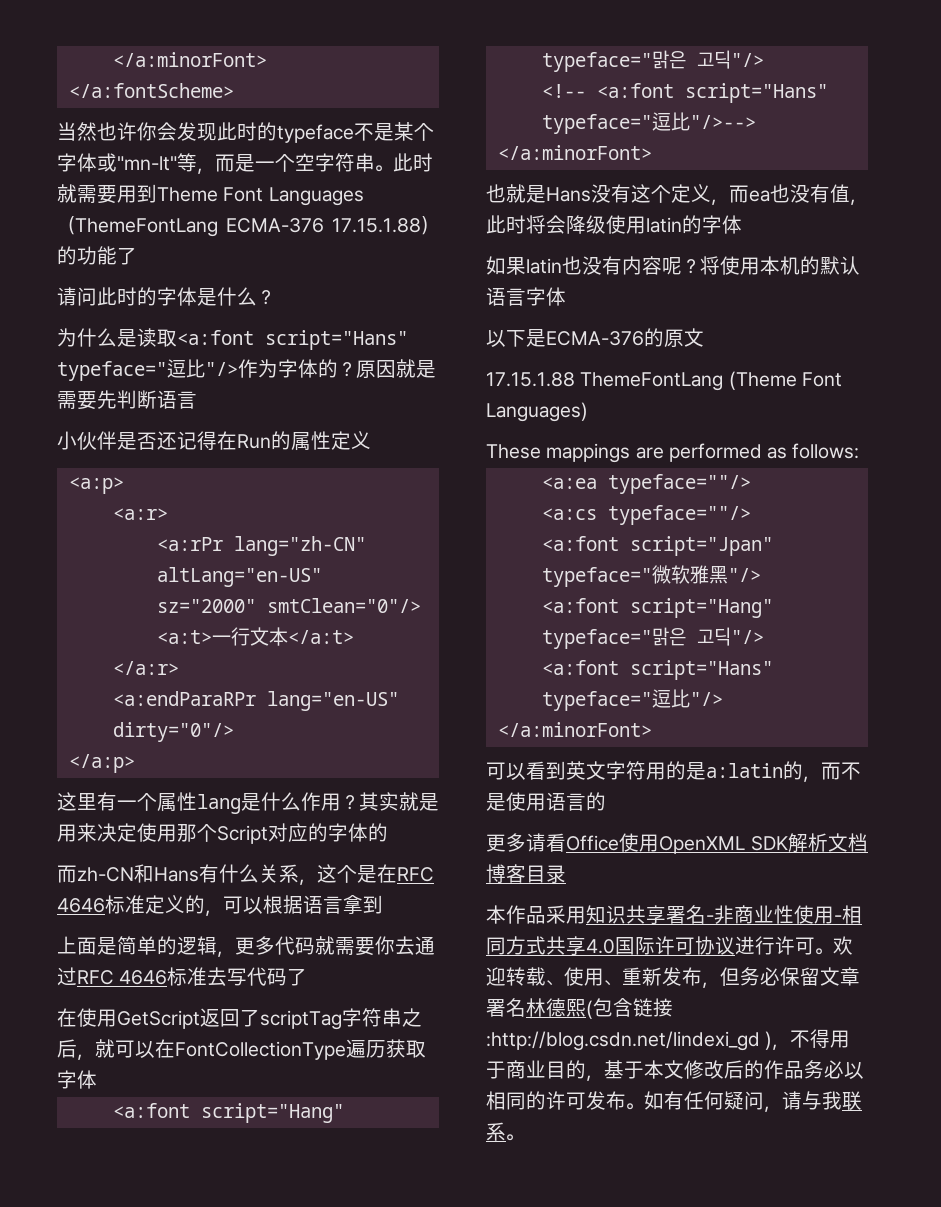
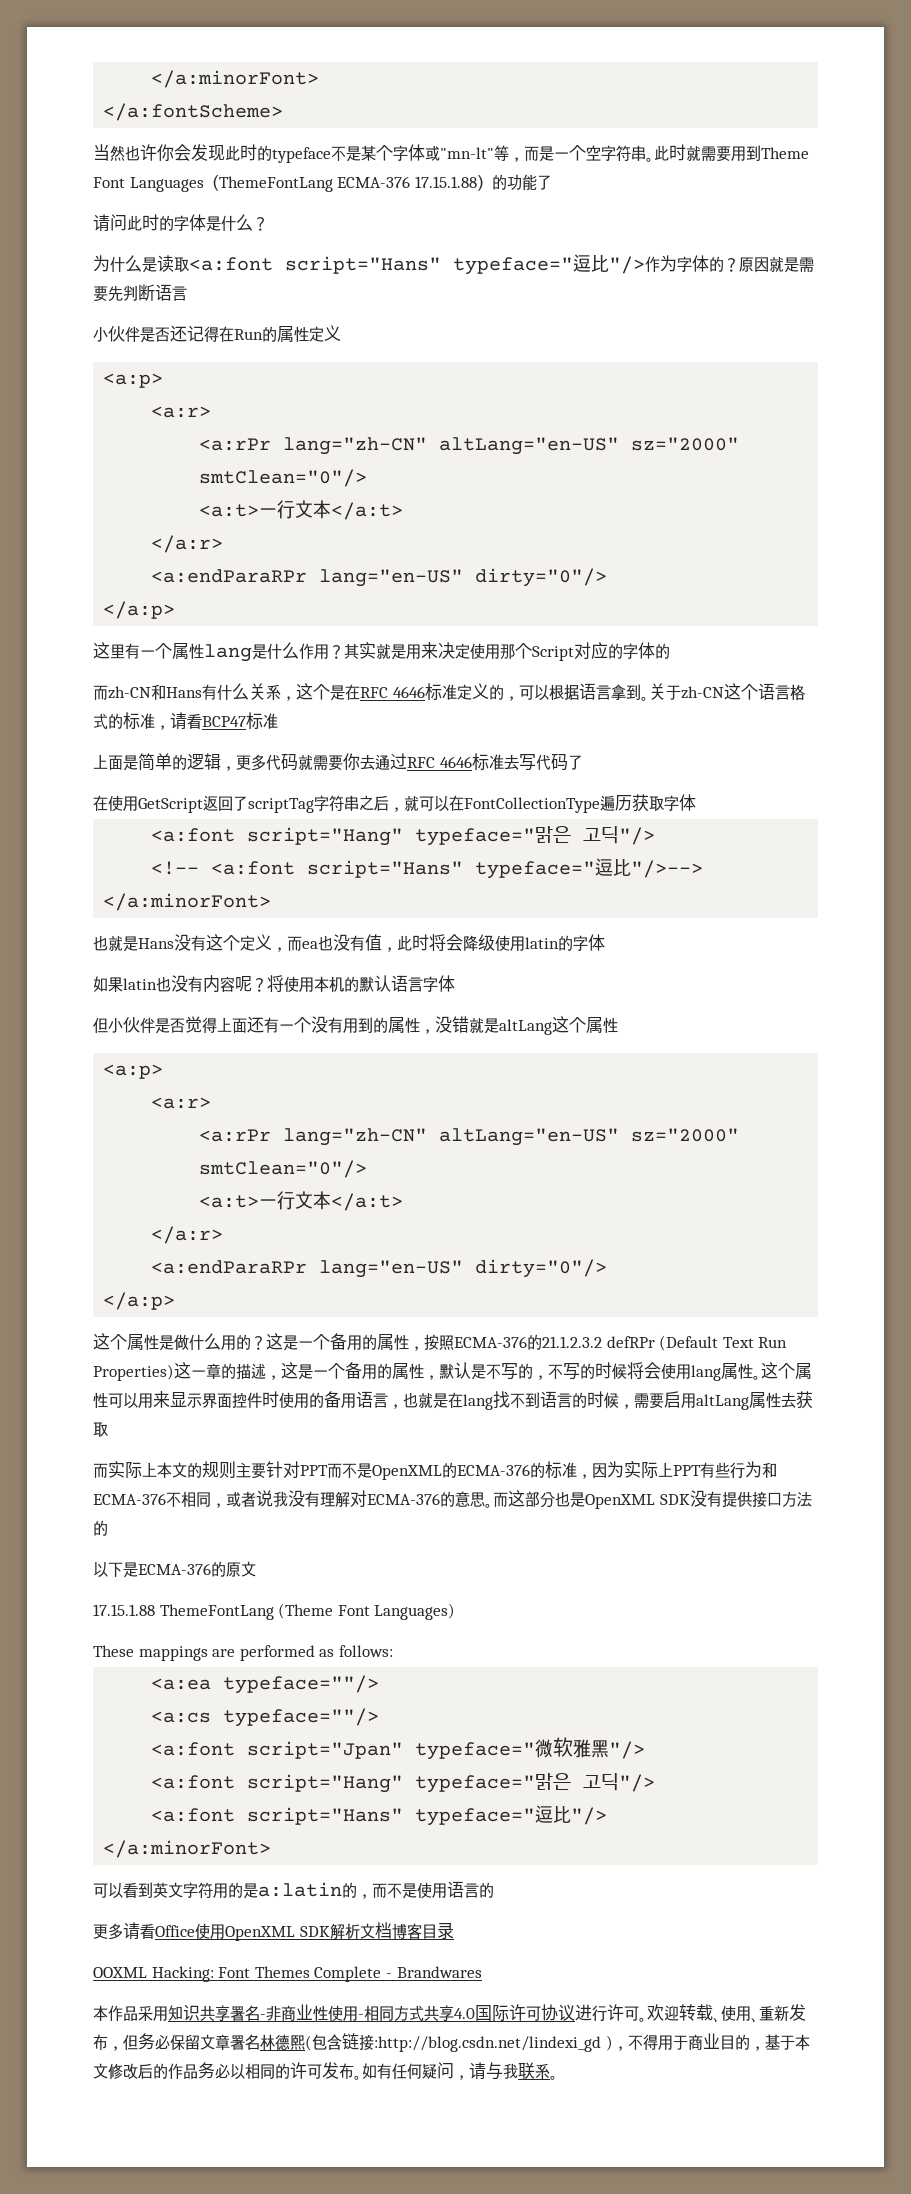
- 而zh-CN和Hans有什么关系，这个是在RFC 4646标准定义的，可以根据语言拿到
+ 而zh-CN和Hans有什么关系，这个是在RFC 4646标准定义的，可以根据语言拿到。关于zh-CN这个语言格式的标准，请看BCP47标准
+ 但小伙伴是否觉得上面还有一个没有用到的属性，没错就是altLang这个属性
+ <a:p>
+ <a:r>
+ <a:rPr lang="zh-CN" altLang="en-US" sz="2000" smtClean="0"/>
+ <a:t>一行文本</a:t>
+ </a:r>
+ <a:endParaRPr lang="en-US" dirty="0"/>
+ </a:p>
+ 这个属性是做什么用的？这是一个备用的属性，按照ECMA-376的21.1.2.3.2 defRPr (Default Text Run Properties)这一章的描述，这是一个备用的属性，默认是不写的，不写的时候将会使用lang属性。这个属性可以用来显示界面控件时使用的备用语言，也就是在lang找不到语言的时候，需要启用altLang属性去获取
+ 而实际上本文的规则主要针对PPT而不是OpenXML的ECMA-376的标准，因为实际上PPT有些行为和ECMA-376不相同，或者说我没有理解对ECMA-376的意思。而这部分也是OpenXML SDK没有提供接口方法的
+ OOXML Hacking: Font Themes Complete - Brandwares

